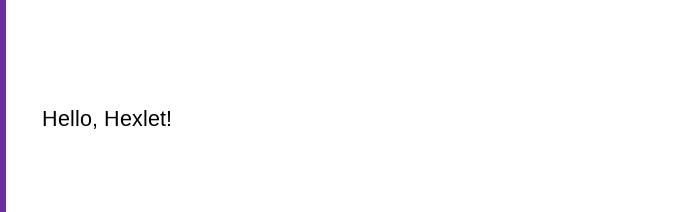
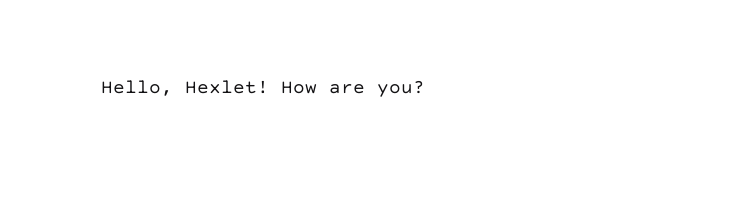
+ How are you?

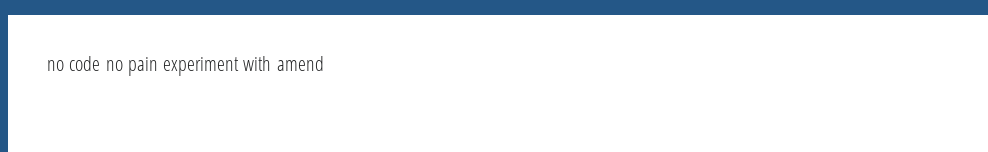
- Hello, Hexlet! How are you?
+ no code no pain experiment with amend

